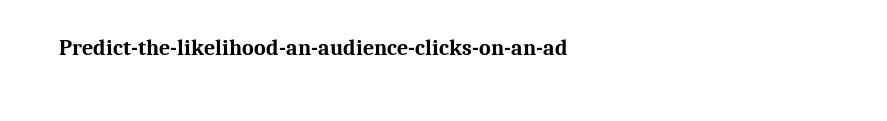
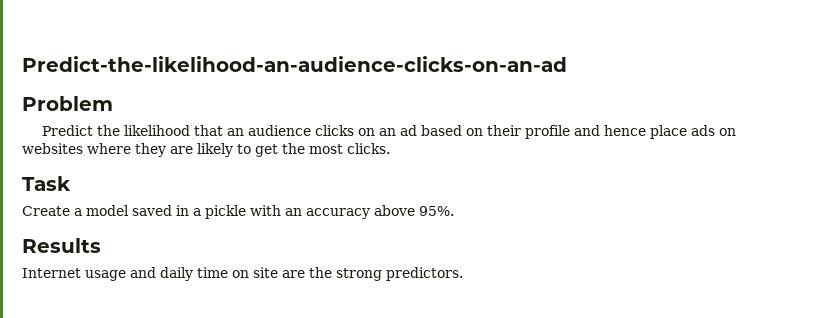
+ Problem
+ Predict the likelihood that an audience clicks on an ad based on their profile and hence place ads on websites where they are likely to get the most clicks.
+ Task
+ Create a model saved in a pickle with an accuracy above 95%.
+ Results
+ Internet usage and daily time on site are the strong predictors.

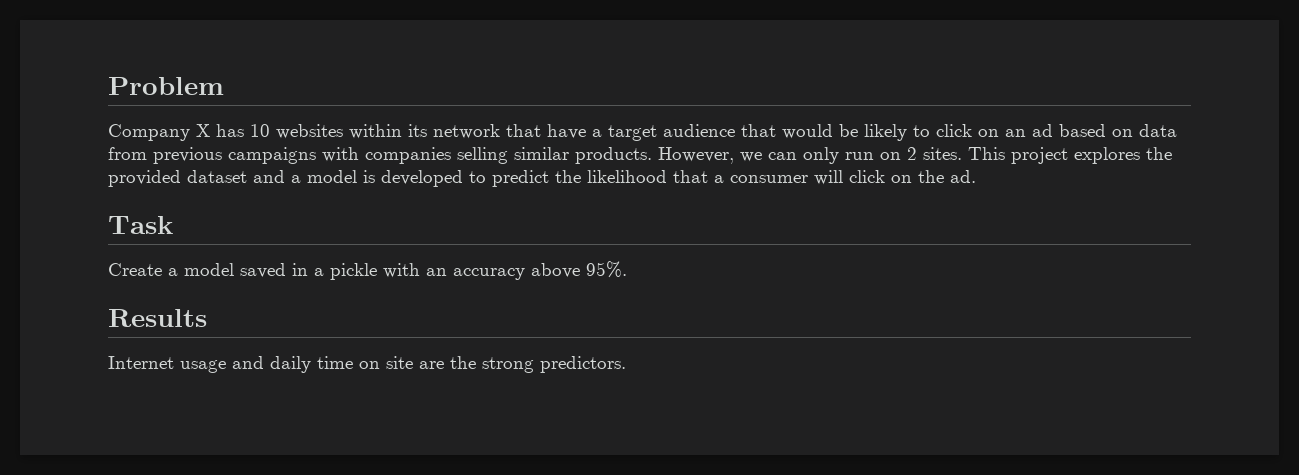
- Predict-the-likelihood-an-audience-clicks-on-an-ad
- Predict the likelihood that an audience clicks on an ad based on their profile and hence place ads on websites where they are likely to get the most clicks.
+ Company X has 10 websites within its network that have a target audience that would be likely to click on an ad based on data from previous campaigns with companies selling similar products. However, we can only run on 2 sites. This project explores the provided dataset and a model is developed to predict the likelihood that a consumer will click on the ad.

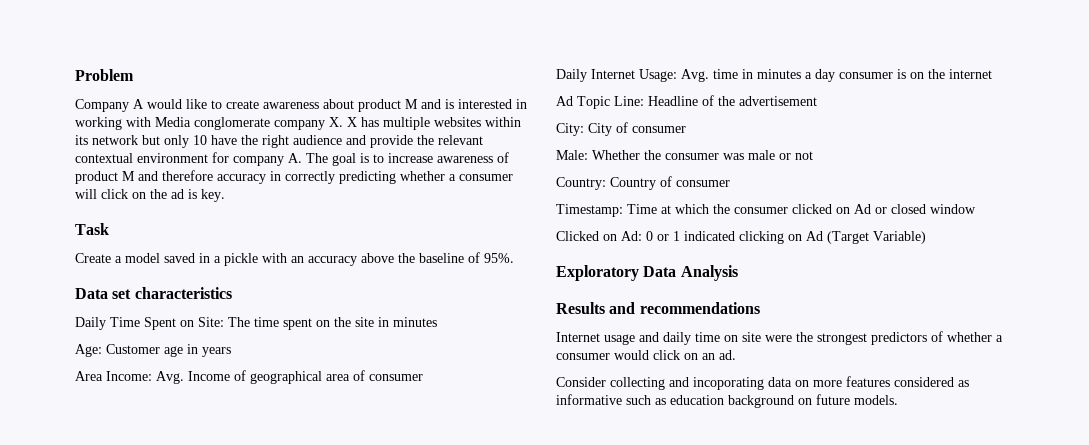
- Company X has 10 websites within its network that have a target audience that would be likely to click on an ad based on data from previous campaigns with companies selling similar products. However, we can only run on 2 sites. This project explores the provided dataset and a model is developed to predict the likelihood that a consumer will click on the ad.
+ Company A would like to create awareness about product M and is interested in working with Media conglomerate company X. X has multiple websites within its network but only 10 have the right audience and provide the relevant contextual environment for company A. The goal is to increase awareness of product M and therefore accuracy in correctly predicting whether a consumer will click on the ad is key.
- Create a model saved in a pickle with an accuracy above 95%.
+ Create a model saved in a pickle with an accuracy above the baseline of 95%.
+ Data set characteristics
+ Daily Time Spent on Site: The time spent on the site in minutes
+ Age: Customer age in years
+ Area Income: Avg. Income of geographical area of consumer
+ Daily Internet Usage: Avg. time in minutes a day consumer is on the internet
+ Ad Topic Line: Headline of the advertisement
+ City: City of consumer
+ Male: Whether the consumer was male or not
+ Country: Country of consumer
+ Timestamp: Time at which the consumer clicked on Ad or closed window
+ Clicked on Ad: 0 or 1 indicated clicking on Ad (Target Variable)
+ Exploratory Data Analysis
- Results
+ Results and recommendations
- Internet usage and daily time on site are the strong predictors.
+ Internet usage and daily time on site were the strongest predictors of whether a consumer would click on an ad.
+ Consider collecting and incoporating data on more features considered as informative such as education background on future models.

